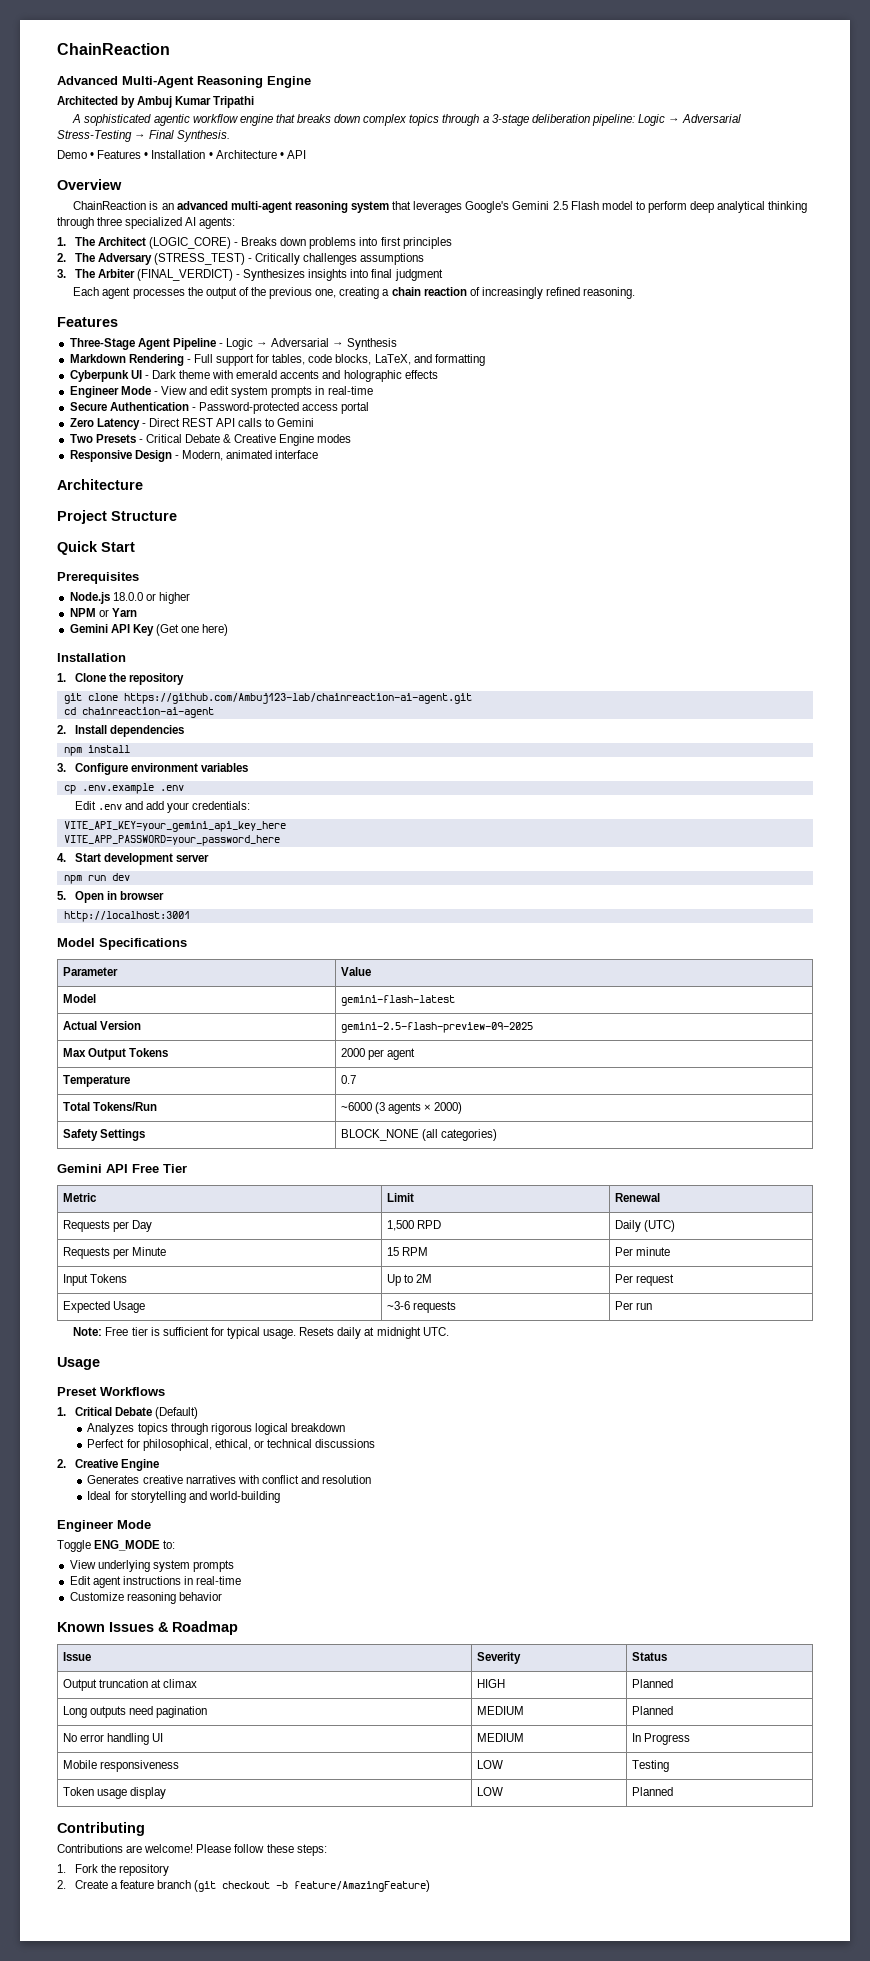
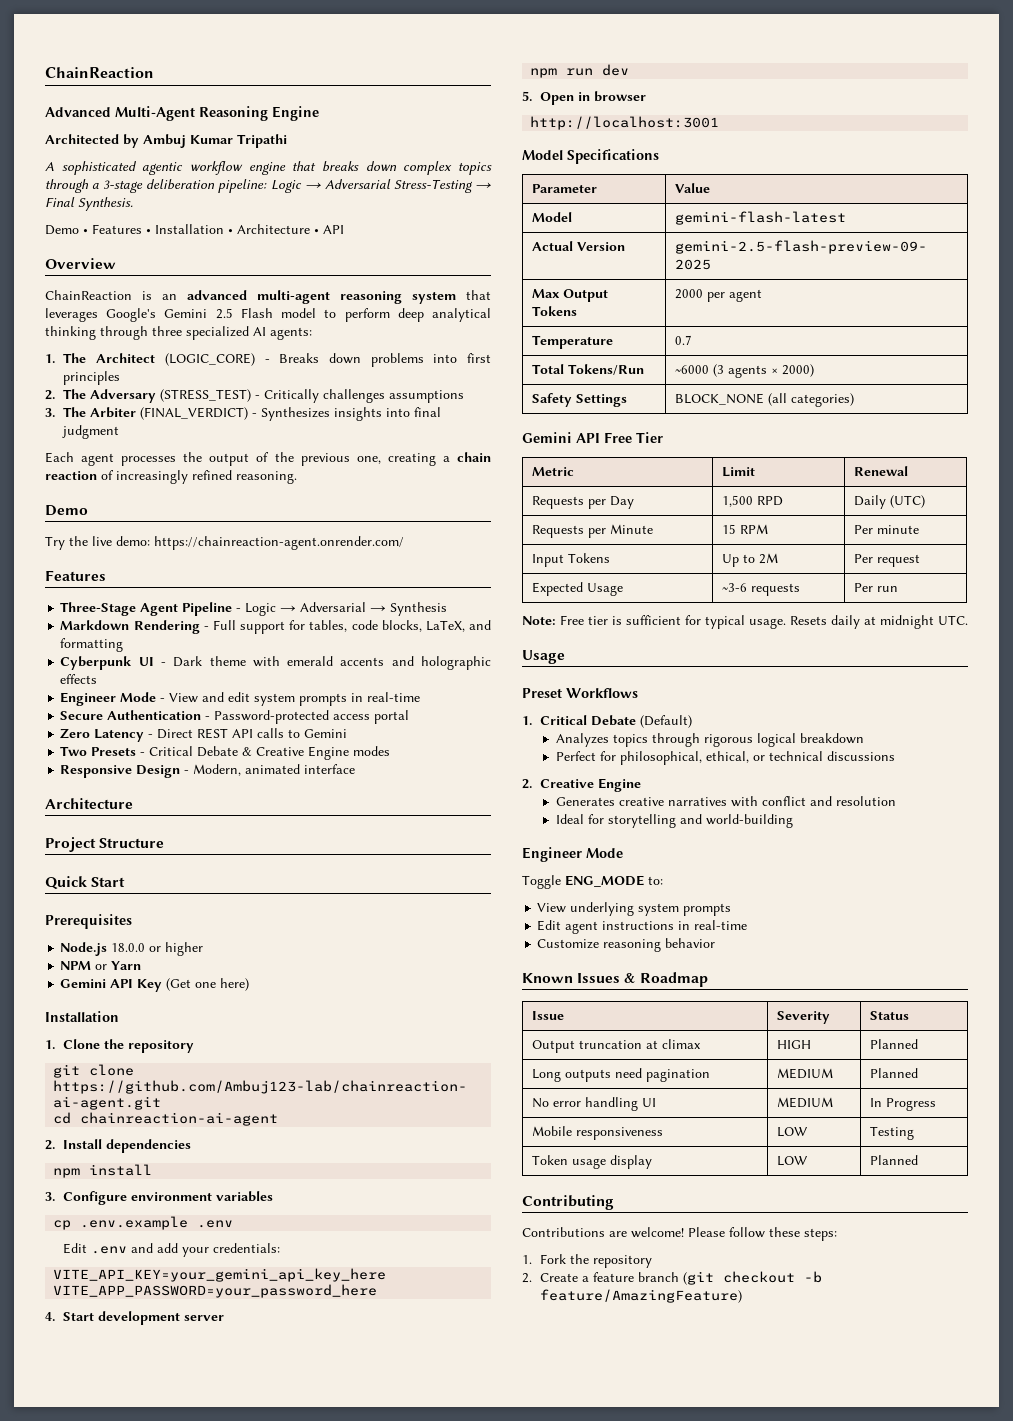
  Each agent processes the output of the previous one, creating a chain reaction of increasingly refined reasoning.
+ Demo
+ Try the live demo: https://chainreaction-agent.onrender.com/

